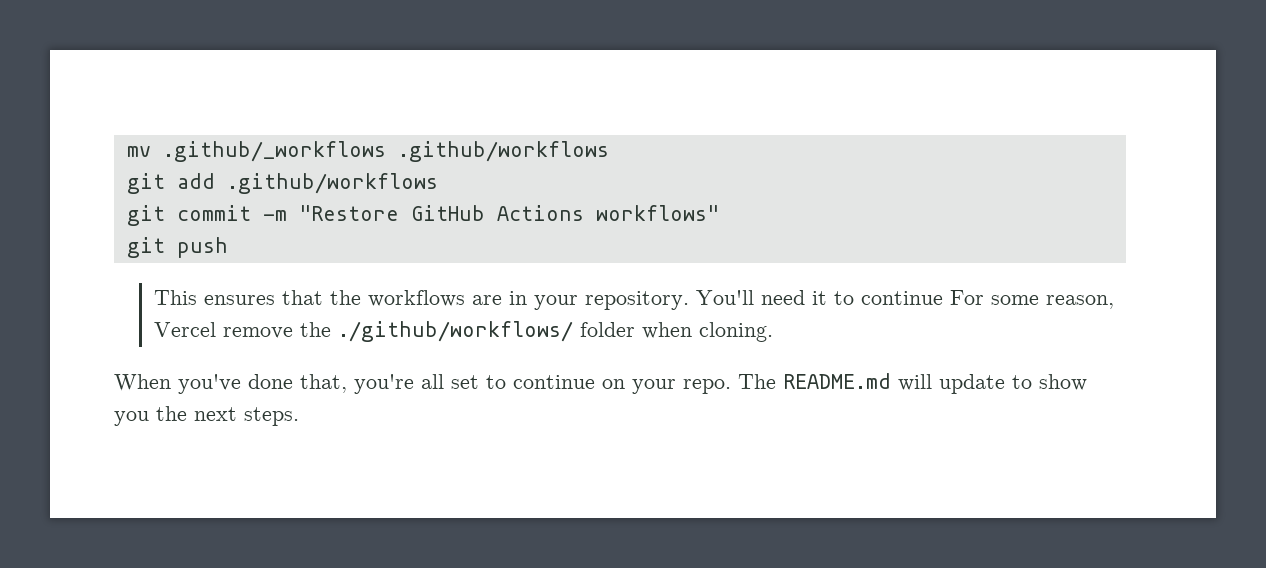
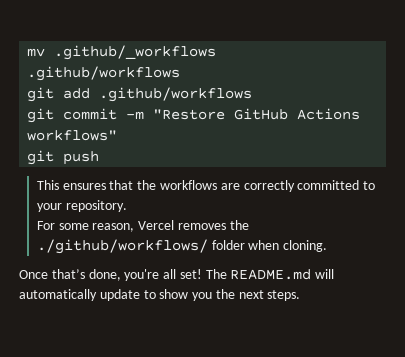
- This ensures that the workflows are in your repository. You'll need it to continue For some reason, Vercel remove the ./github/workflows/ folder when cloning.
+ This ensures that the workflows are correctly committed to your repository.
+ For some reason, Vercel removes the ./github/workflows/ folder when cloning.
- When you've done that, you're all set to continue on your repo.
+ Once that’s done, you're all set!
- The README.md will update to show you the next steps.
+ The README.md will automatically update to show you the next steps.

